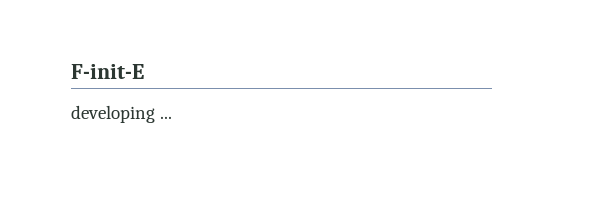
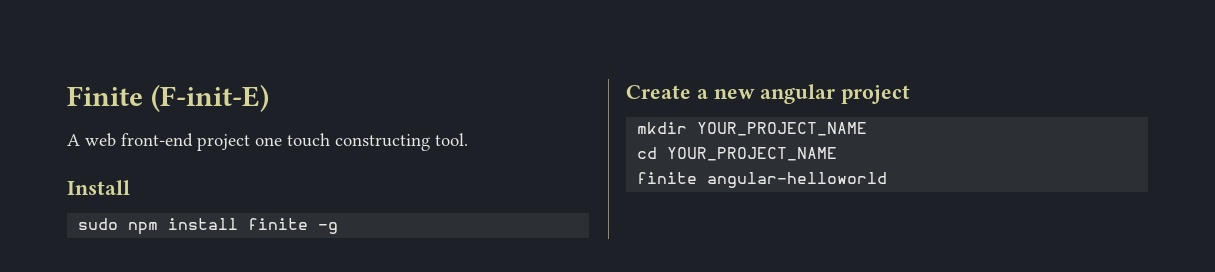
- F-init-E
- developing ...
+ Finite (F-init-E)
+ A web front-end project one touch constructing tool.
+ Install
+ sudo npm install finite -g
+ Create a new angular project
+ mkdir YOUR_PROJECT_NAME
+ cd YOUR_PROJECT_NAME
+ finite angular-helloworld

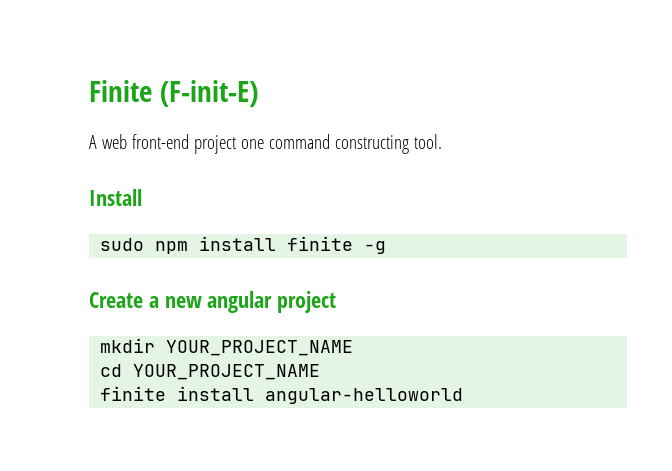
- A web front-end project one touch constructing tool.
+ A web front-end project one command constructing tool.
- finite angular-helloworld
+ finite install angular-helloworld

